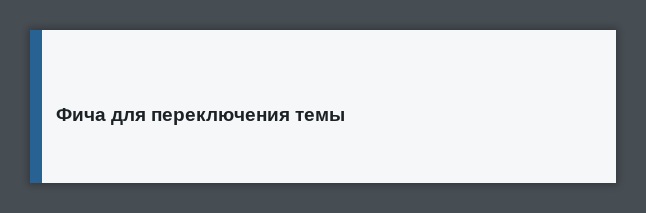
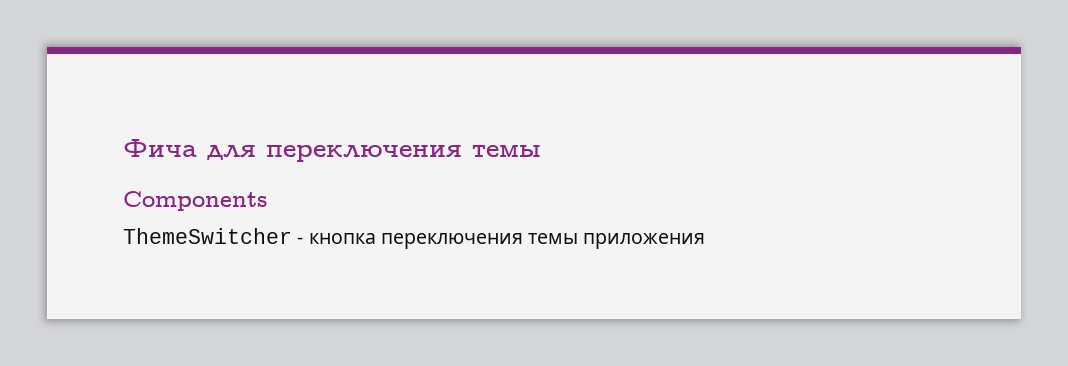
+ Components
+ ThemeSwitcher - кнопка переключения темы приложения

